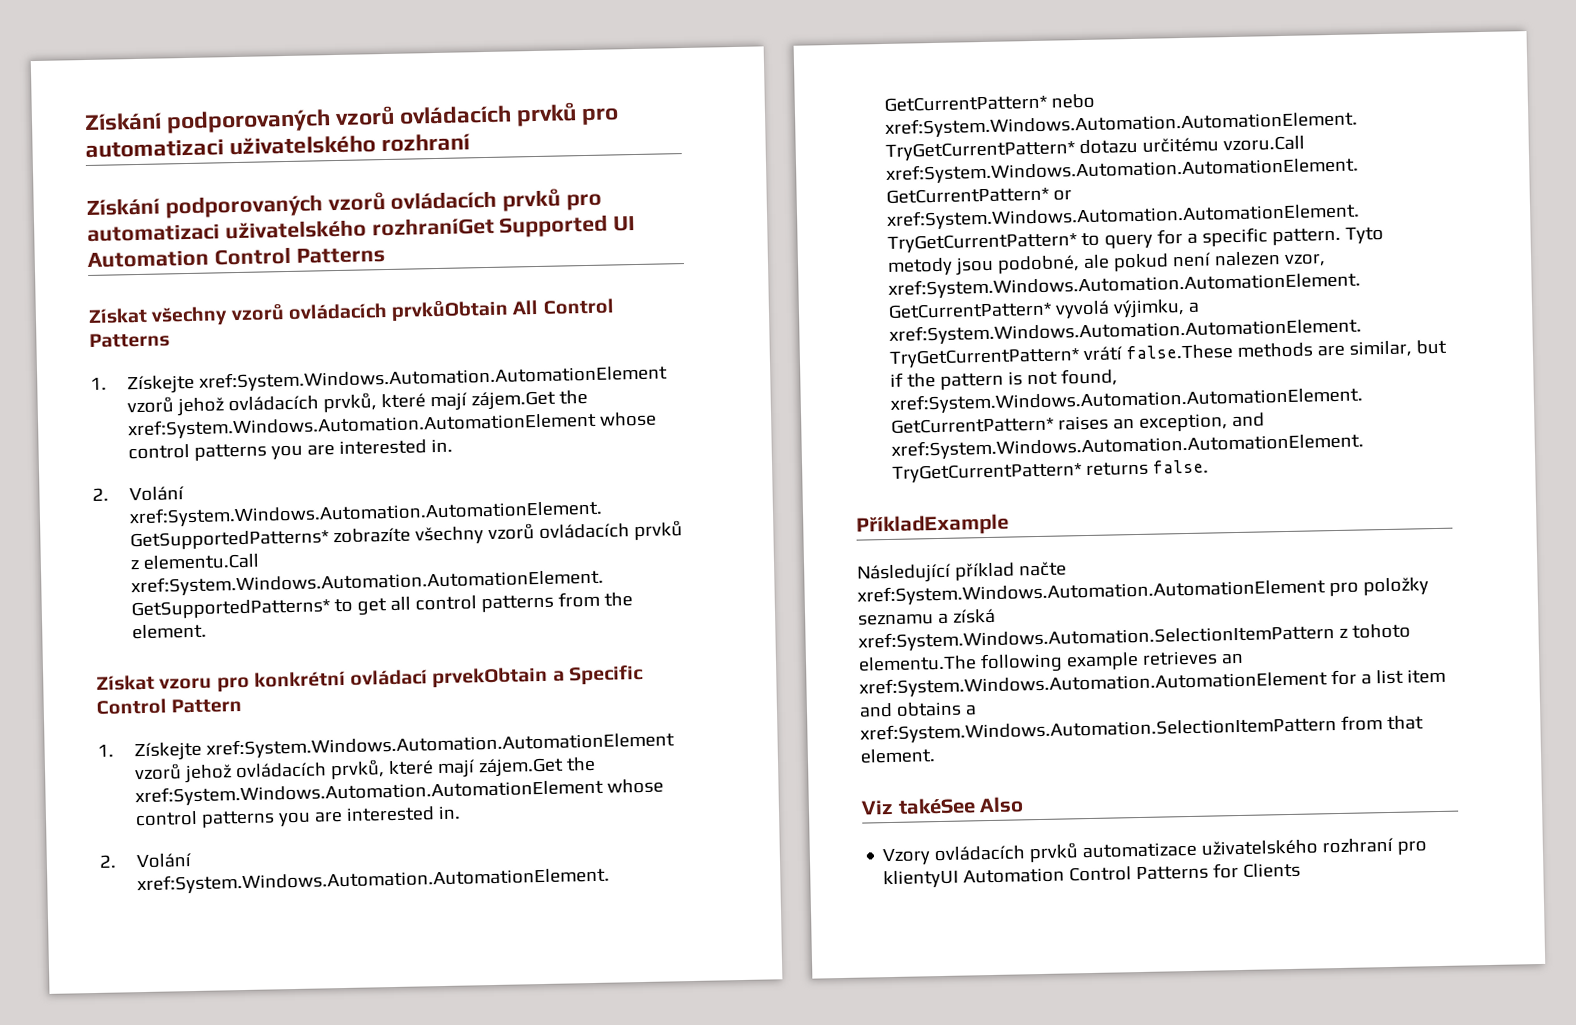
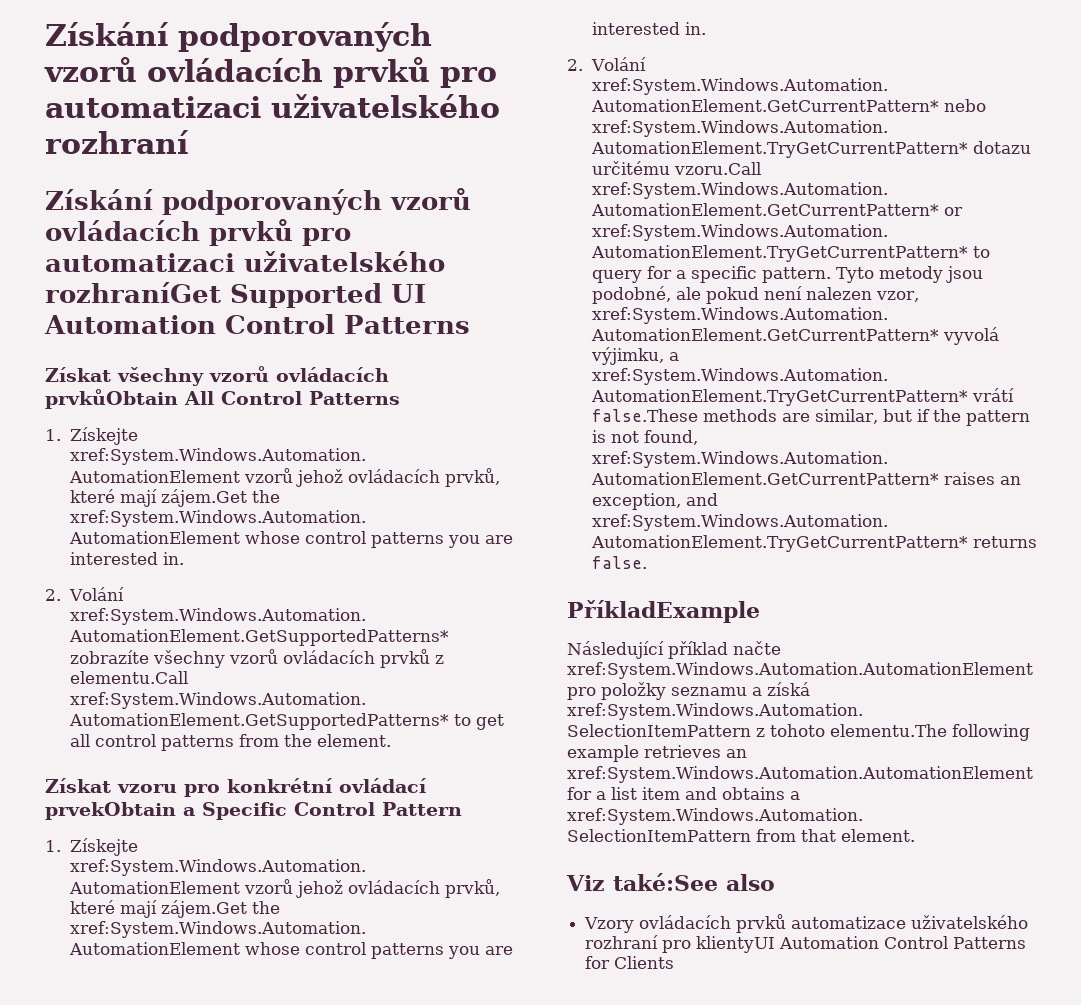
- Viz takéSee Also
+ Viz také:See also

